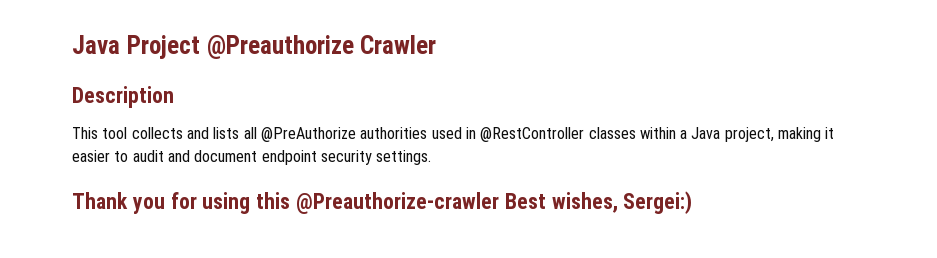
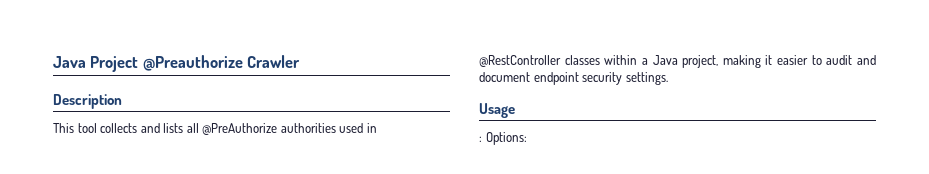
- Thank you for using this @Preauthorize-crawler Best wishes, Sergei:)
+ Usage
+ : Options:

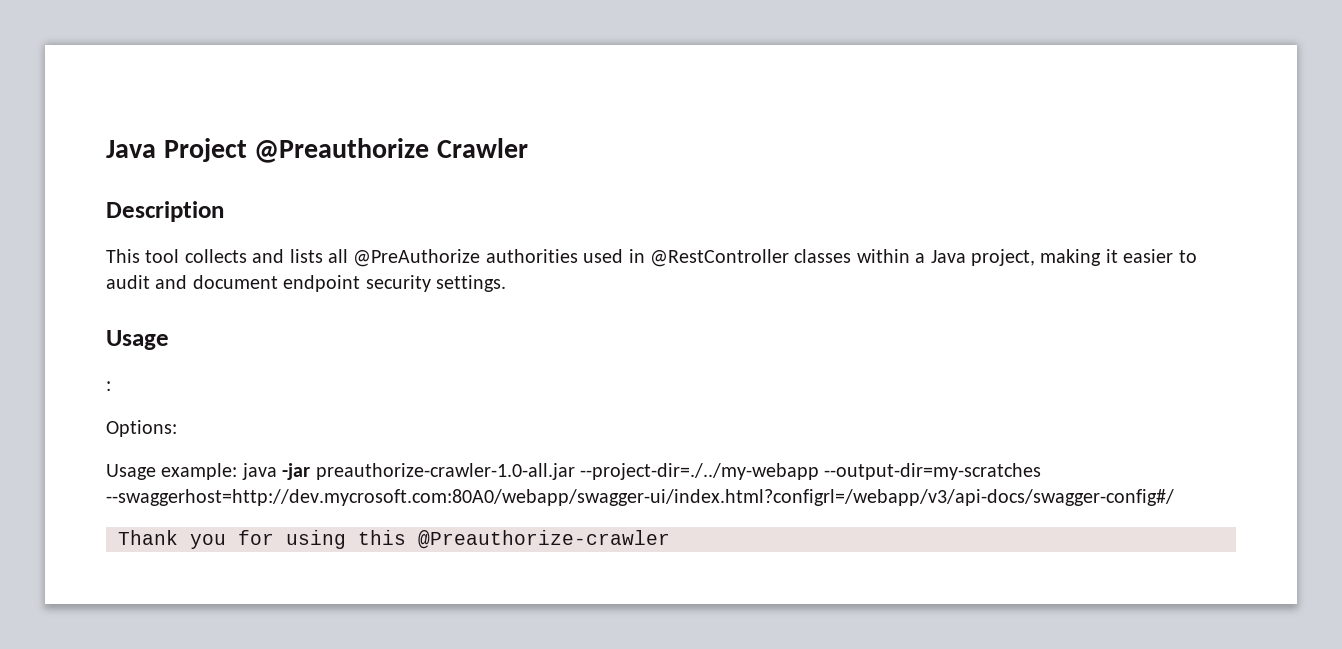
- : Options:
+ :
+ Options:
+ Usage example: java -jar preauthorize-crawler-1.0-all.jar --project-dir=./../my-webapp --output-dir=my-scratches --swaggerhost=http://dev.mycrosoft.com:80A0/webapp/swagger-ui/index.html?configrl=/webapp/v3/api-docs/swagger-config#/
+ Thank you for using this @Preauthorize-crawler

